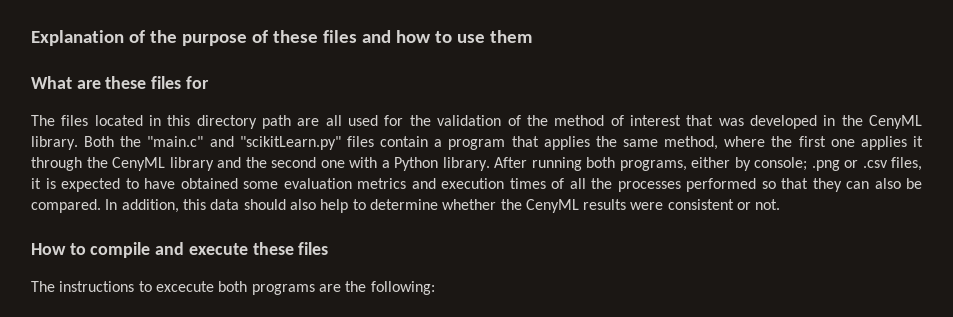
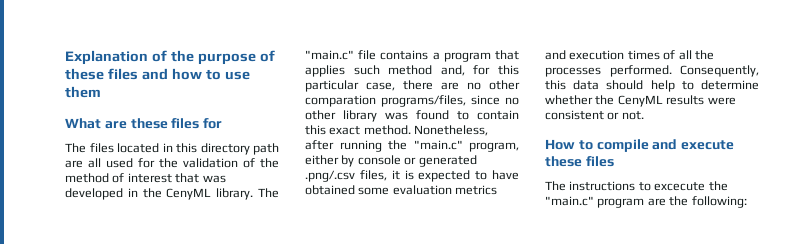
- Both the "main.c" and "scikitLearn.py" files contain a program that applies the same method, where the first one applies it through the CenyML library and the second one with a Python library. After running both programs, either by console; .png or .csv files, it is expected to have obtained some evaluation metrics and execution times of all the processes performed so that they can also be compared. In addition, this data should also help to determine whether the CenyML results were consistent or not.
+ The "main.c" file contains a program that applies such method and, for this particular case, there are no other comparation programs/files, since no other library was found to contain this exact method. Nonetheless, after running the "main.c" program, either by console or generated .png/.csv files, it is expected to have obtained some evaluation metrics and execution times of all the processes performed. Consequently, this data should help to determine whether the CenyML results were consistent or not.
- The instructions to excecute both programs are the following:
+ The instructions to excecute the "main.c" program are the following:

